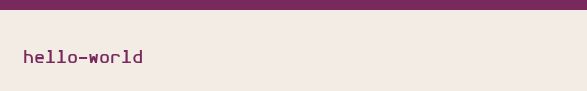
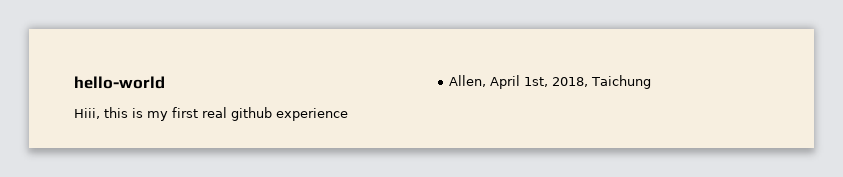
+ Hiii, this is my first real github experience
+ Allen, April 1st, 2018, Taichung

